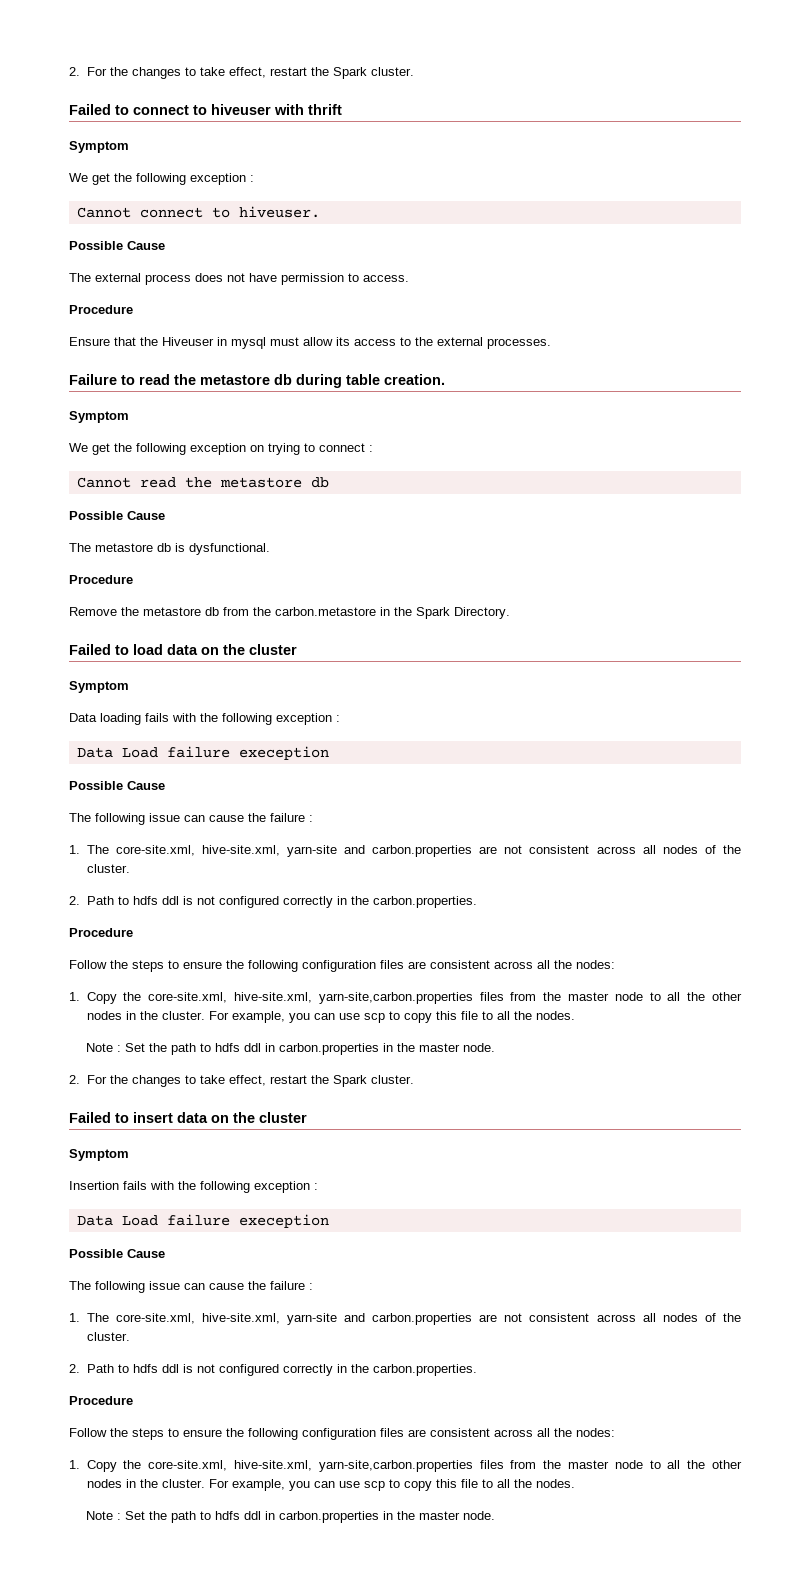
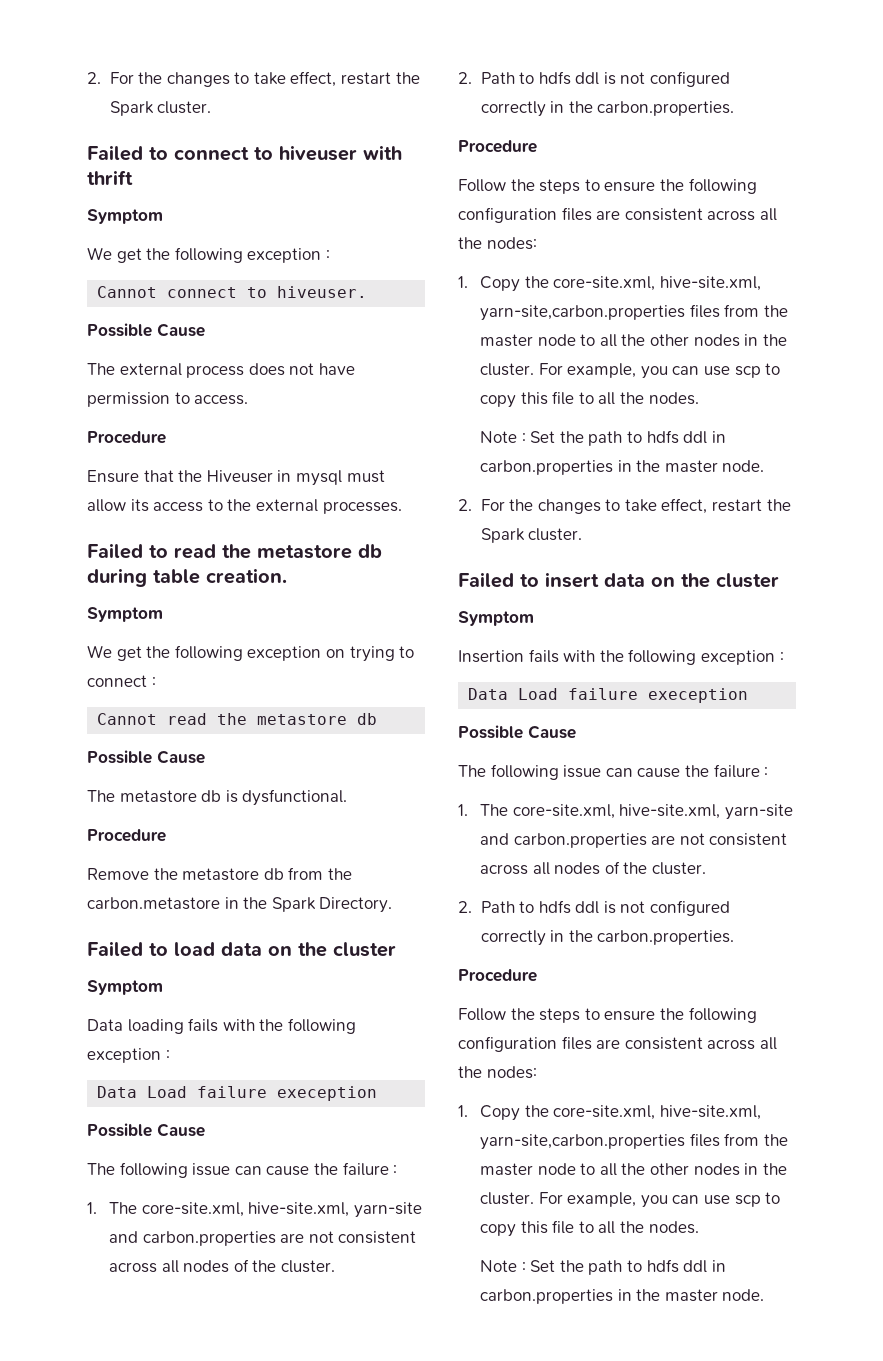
- Failure to read the metastore db during table creation.
+ Failed to read the metastore db during table creation.

